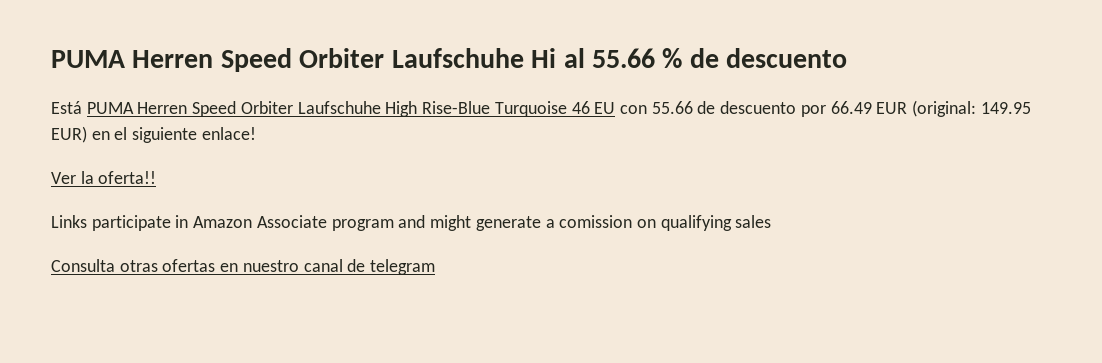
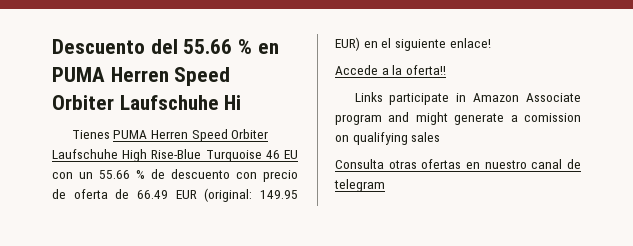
- PUMA Herren Speed Orbiter Laufschuhe Hi al 55.66 % de descuento
- Está PUMA Herren Speed Orbiter Laufschuhe High Rise-Blue Turquoise 46 EU con 55.66 de descuento por 66.49 EUR (original: 149.95 EUR) en el siguiente enlace!
+ Descuento del 55.66 % en PUMA Herren Speed Orbiter Laufschuhe Hi
+ Tienes PUMA Herren Speed Orbiter Laufschuhe High Rise-Blue Turquoise 46 EU con un 55.66 % de descuento con precio de oferta de 66.49 EUR (original: 149.95 EUR) en el siguiente enlace!
- Ver la oferta!!
+ Accede a la oferta!!

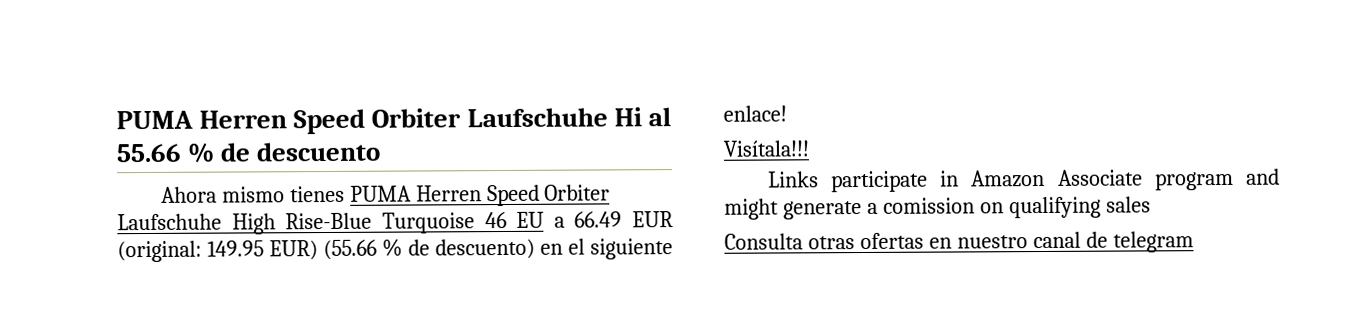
- Descuento del 55.66 % en PUMA Herren Speed Orbiter Laufschuhe Hi
- Tienes PUMA Herren Speed Orbiter Laufschuhe High Rise-Blue Turquoise 46 EU con un 55.66 % de descuento con precio de oferta de 66.49 EUR (original: 149.95 EUR) en el siguiente enlace!
+ PUMA Herren Speed Orbiter Laufschuhe Hi al 55.66 % de descuento
+ Ahora mismo tienes PUMA Herren Speed Orbiter Laufschuhe High Rise-Blue Turquoise 46 EU a 66.49 EUR (original: 149.95 EUR) (55.66 % de descuento) en el siguiente enlace!
- Accede a la oferta!!
+ Visítala!!!

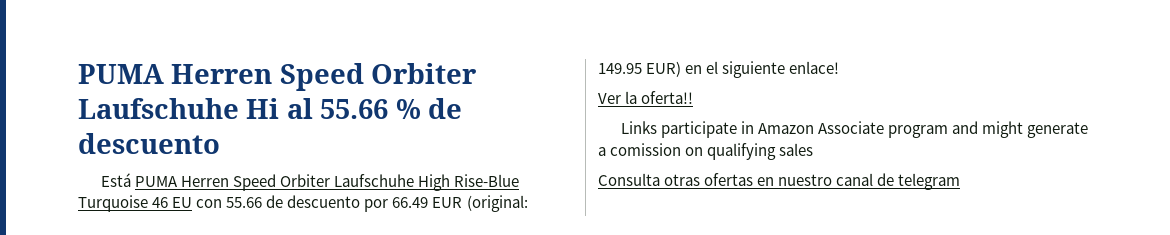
- Ahora mismo tienes PUMA Herren Speed Orbiter Laufschuhe High Rise-Blue Turquoise 46 EU a 66.49 EUR (original: 149.95 EUR) (55.66 % de descuento) en el siguiente enlace!
+ Está PUMA Herren Speed Orbiter Laufschuhe High Rise-Blue Turquoise 46 EU con 55.66 de descuento por 66.49 EUR (original: 149.95 EUR) en el siguiente enlace!
- Visítala!!!
+ Ver la oferta!!

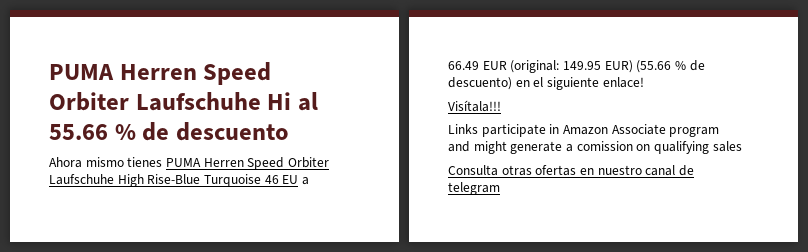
- Está PUMA Herren Speed Orbiter Laufschuhe High Rise-Blue Turquoise 46 EU con 55.66 de descuento por 66.49 EUR (original: 149.95 EUR) en el siguiente enlace!
+ Ahora mismo tienes PUMA Herren Speed Orbiter Laufschuhe High Rise-Blue Turquoise 46 EU a 66.49 EUR (original: 149.95 EUR) (55.66 % de descuento) en el siguiente enlace!
- Ver la oferta!!
+ Visítala!!!

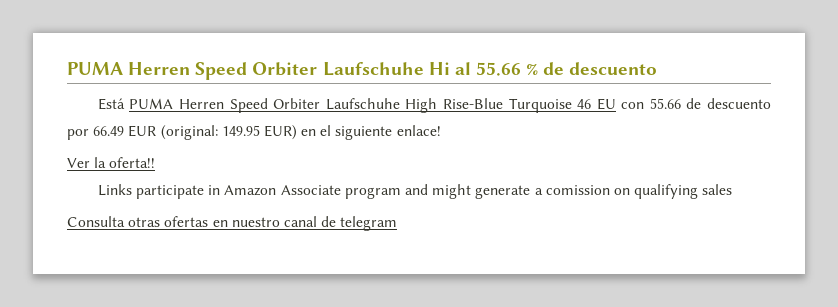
- Ahora mismo tienes PUMA Herren Speed Orbiter Laufschuhe High Rise-Blue Turquoise 46 EU a 66.49 EUR (original: 149.95 EUR) (55.66 % de descuento) en el siguiente enlace!
+ Está PUMA Herren Speed Orbiter Laufschuhe High Rise-Blue Turquoise 46 EU con 55.66 de descuento por 66.49 EUR (original: 149.95 EUR) en el siguiente enlace!
- Visítala!!!
+ Ver la oferta!!

